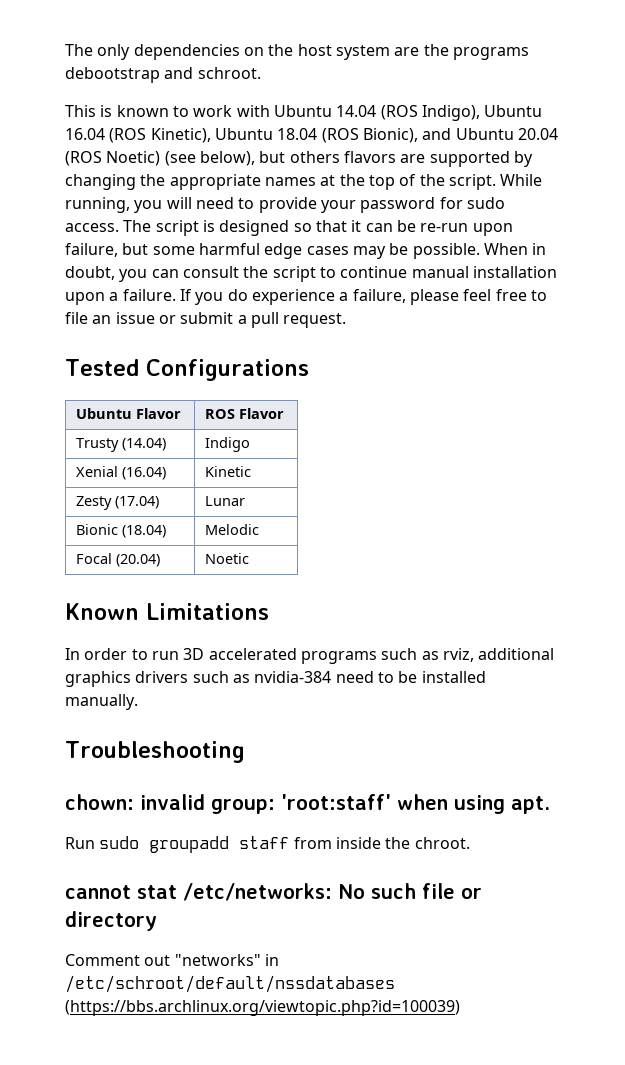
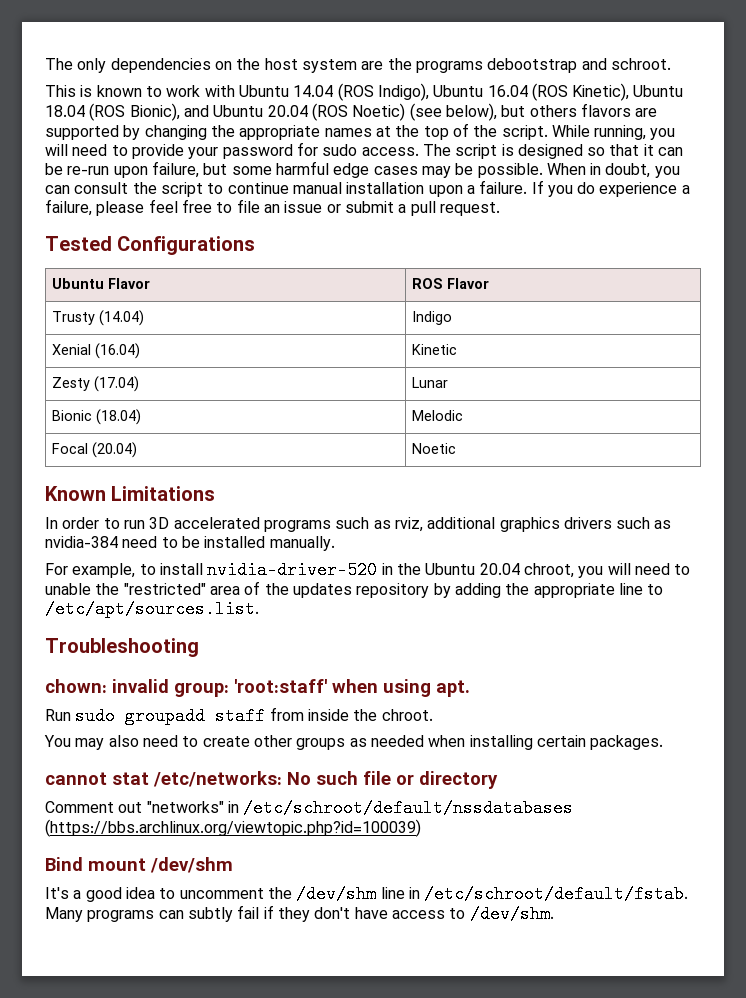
+ For example, to install nvidia-driver-520 in the Ubuntu 20.04 chroot, you will need to unable the "restricted" area of the updates repository by adding the appropriate line to /etc/apt/sources.list.
+ You may also need to create other groups as needed when installing certain packages.
+ Bind mount /dev/shm
+ It's a good idea to uncomment the /dev/shm line in /etc/schroot/default/fstab. Many programs can subtly fail if they don't have access to /dev/shm.

